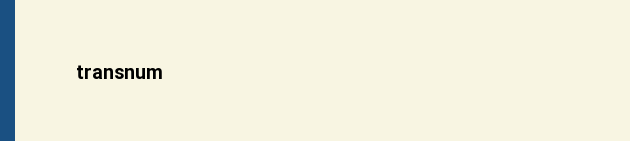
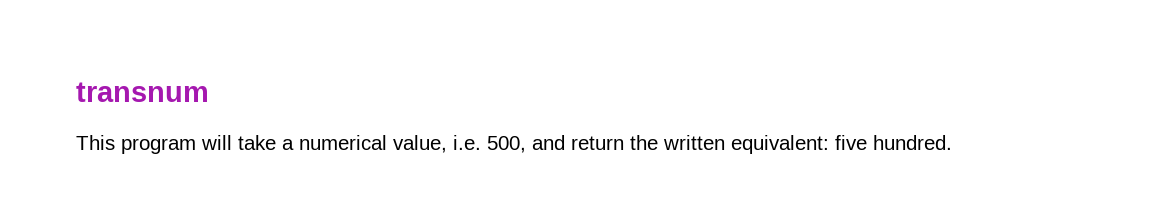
+ This program will take a numerical value, i.e. 500, and return the written equivalent: five hundred.

